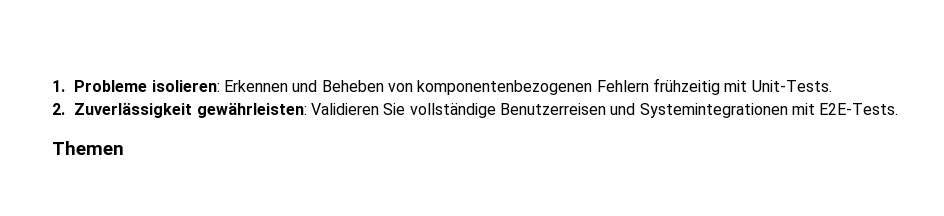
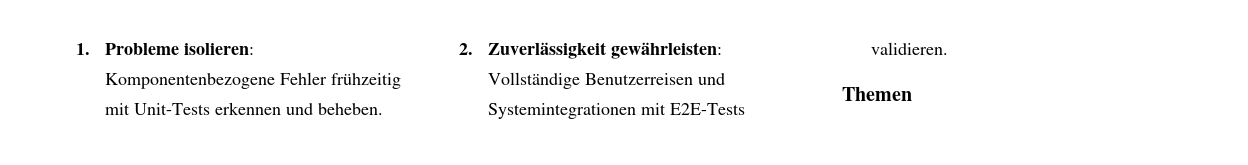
- 1. Probleme isolieren: Erkennen und Beheben von komponentenbezogenen Fehlern frühzeitig mit Unit-Tests.
+ 1. Probleme isolieren: Komponentenbezogene Fehler frühzeitig mit Unit-Tests erkennen und beheben.
- 2. Zuverlässigkeit gewährleisten: Validieren Sie vollständige Benutzerreisen und Systemintegrationen mit E2E-Tests.
+ 2. Zuverlässigkeit gewährleisten: Vollständige Benutzerreisen und Systemintegrationen mit E2E-Tests validieren.

